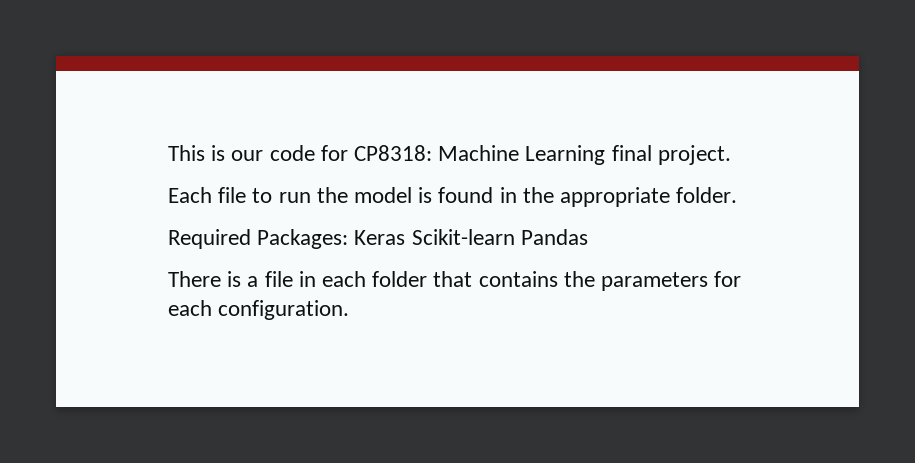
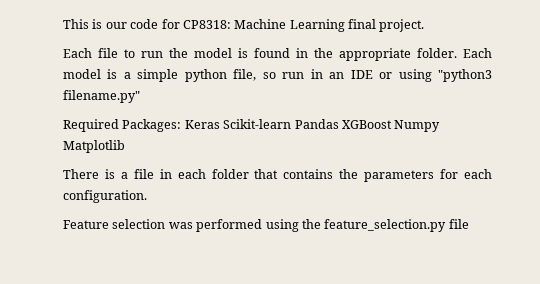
+ Each model is a simple python file, so run in an IDE or using "python3 filename.py"
- Required Packages: Keras Scikit-learn Pandas
+ Required Packages: Keras Scikit-learn Pandas XGBoost Numpy Matplotlib
+ Feature selection was performed using the feature_selection.py file

